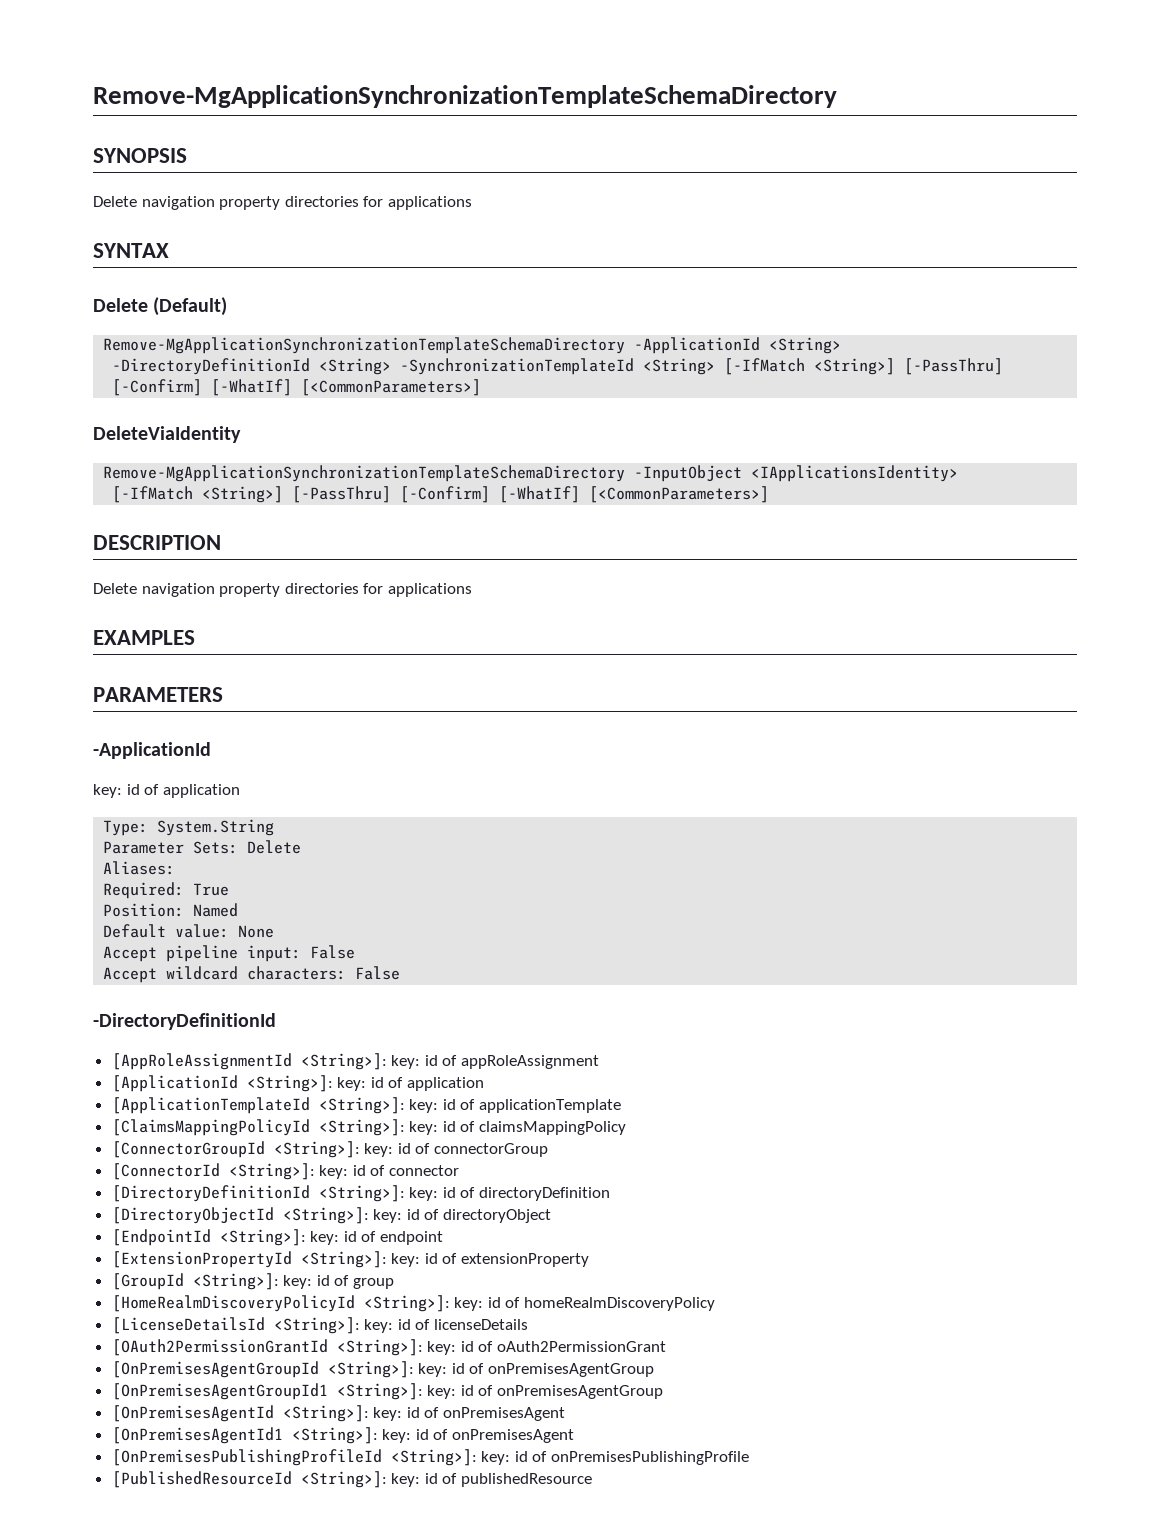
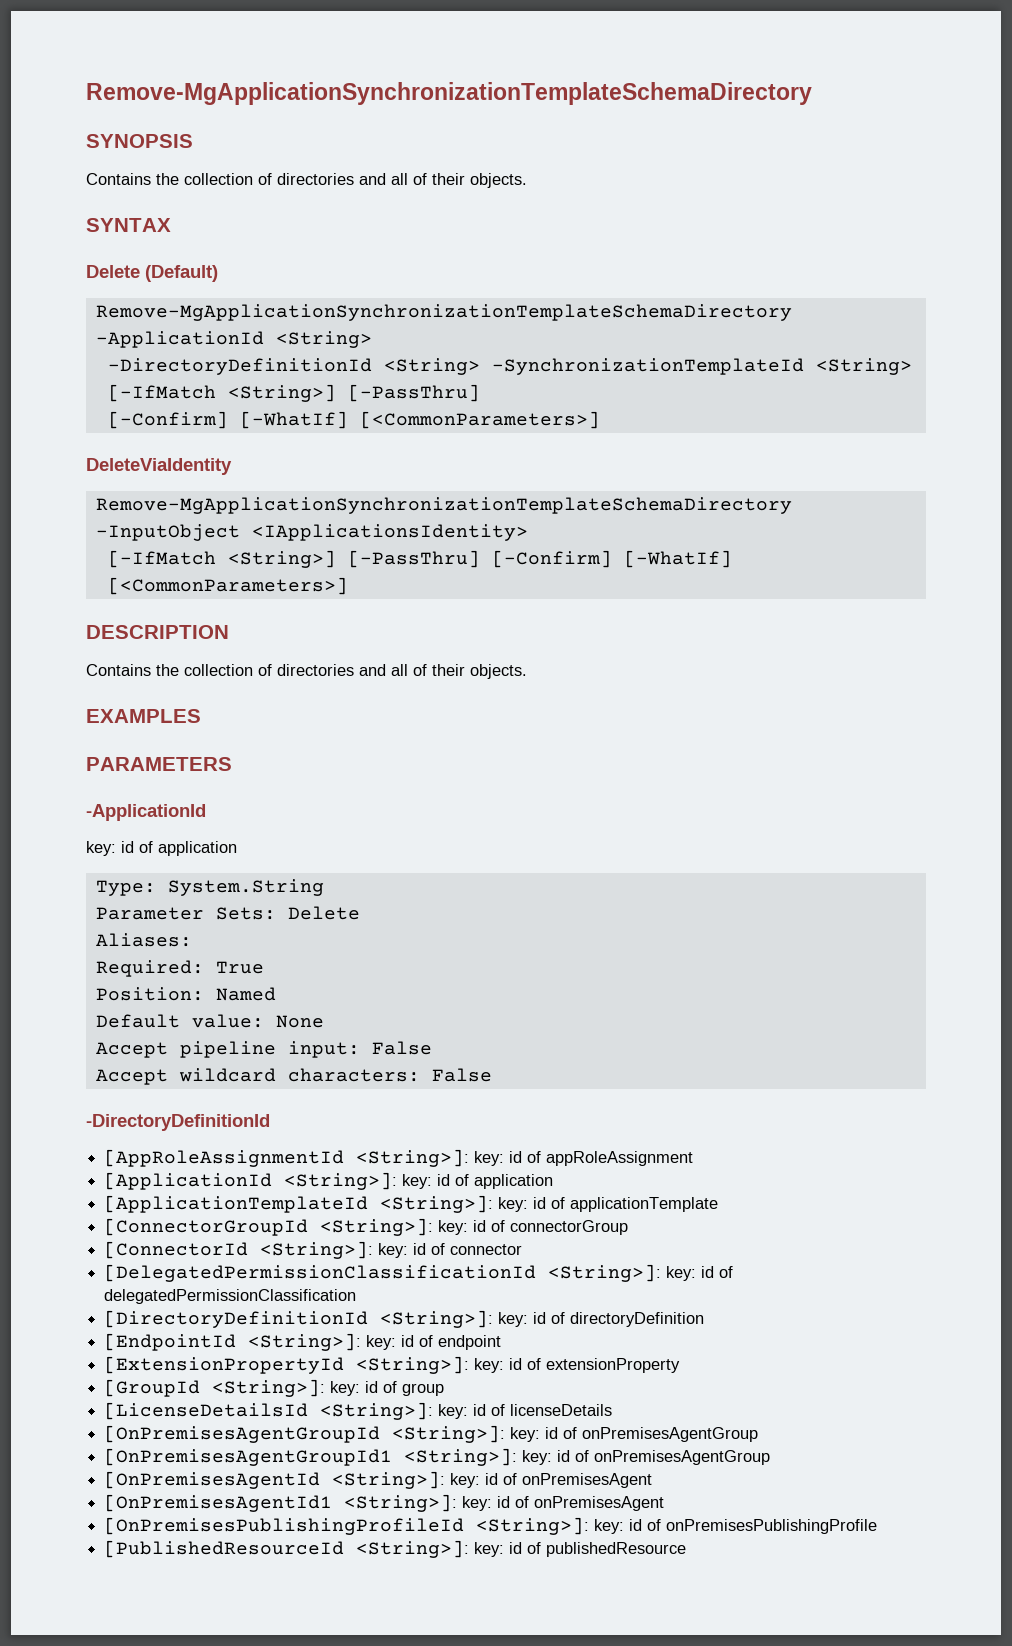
  SYNOPSIS
- Delete navigation property directories for applications
+ Contains the collection of directories and all of their objects.
  DESCRIPTION
- Delete navigation property directories for applications
+ Contains the collection of directories and all of their objects.
- [ClaimsMappingPolicyId <String>]: key: id of claimsMappingPolicy
+ [DelegatedPermissionClassificationId <String>]: key: id of delegatedPermissionClassification
- [DirectoryObjectId <String>]: key: id of directoryObject
- [HomeRealmDiscoveryPolicyId <String>]: key: id of homeRealmDiscoveryPolicy
- [OAuth2PermissionGrantId <String>]: key: id of oAuth2PermissionGrant

